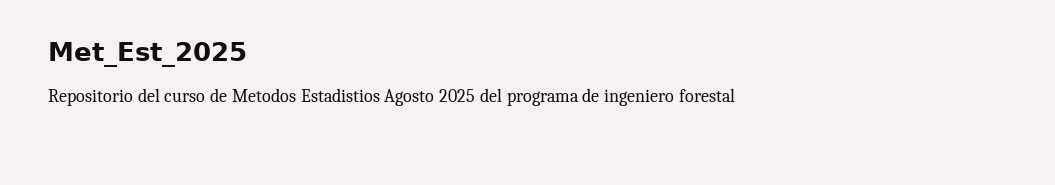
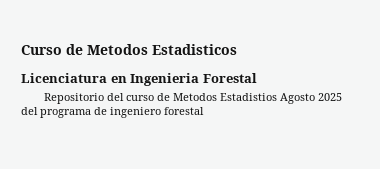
- Met_Est_2025
+ Curso de Metodos Estadisticos
+ Licenciatura en Ingenieria Forestal

